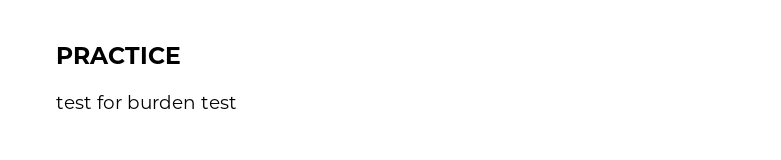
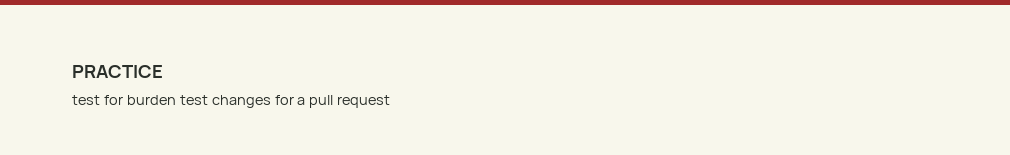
- test for burden test
+ test for burden test changes for a pull request

